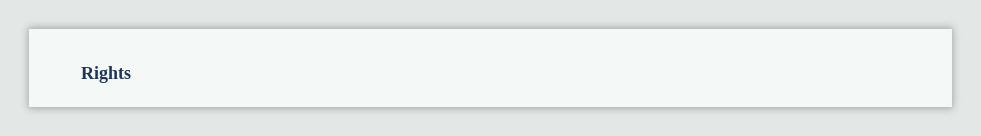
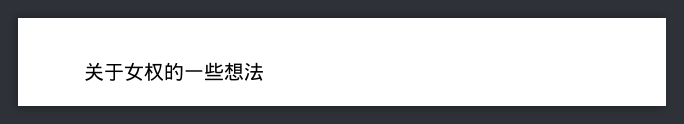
- Rights
+ 关于女权的一些想法

